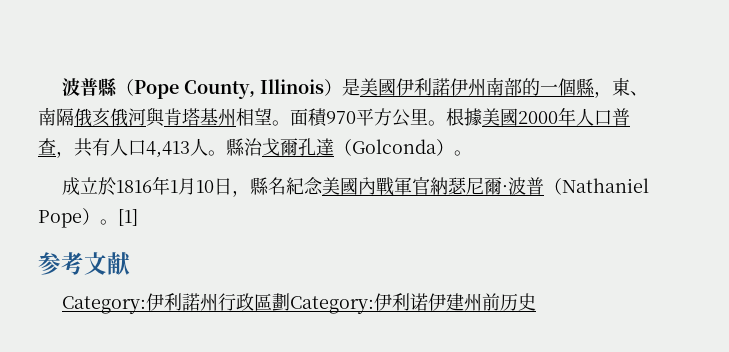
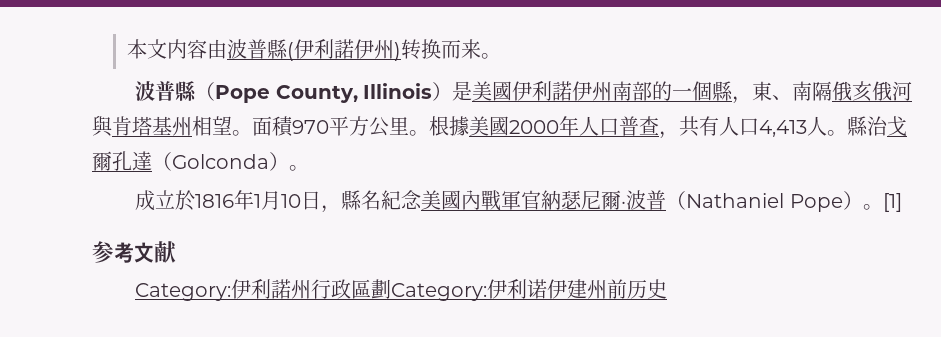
+ 本文内容由波普縣(伊利諾伊州)转换而来。

